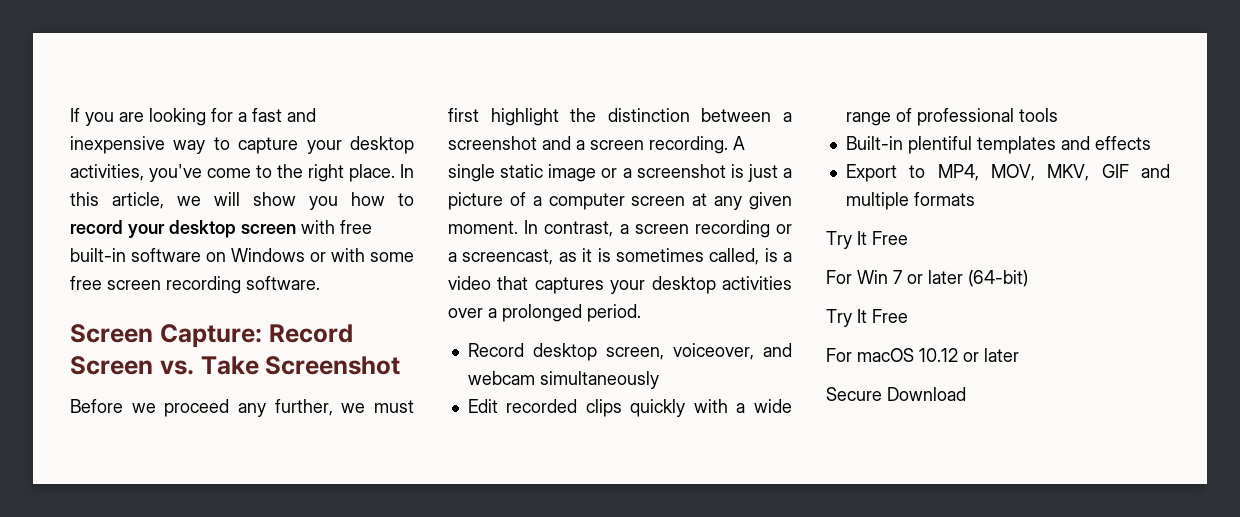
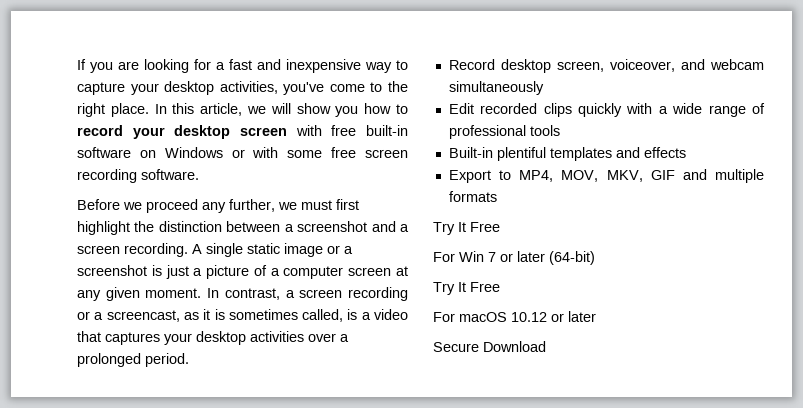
- Screen Capture: Record Screen vs. Take Screenshot

